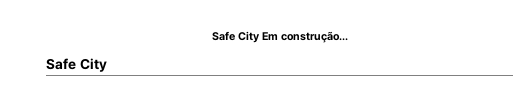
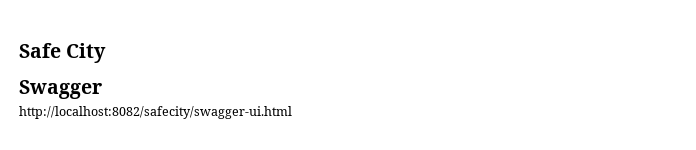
- Safe City Em construção...
  Safe City
+ Swagger
+ http://localhost:8082/safecity/swagger-ui.html

